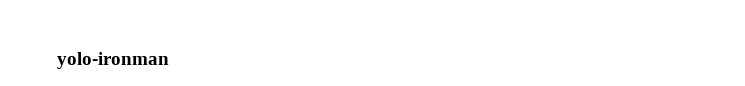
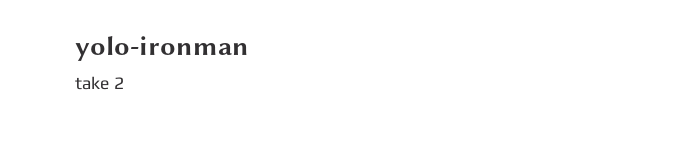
+ take 2

